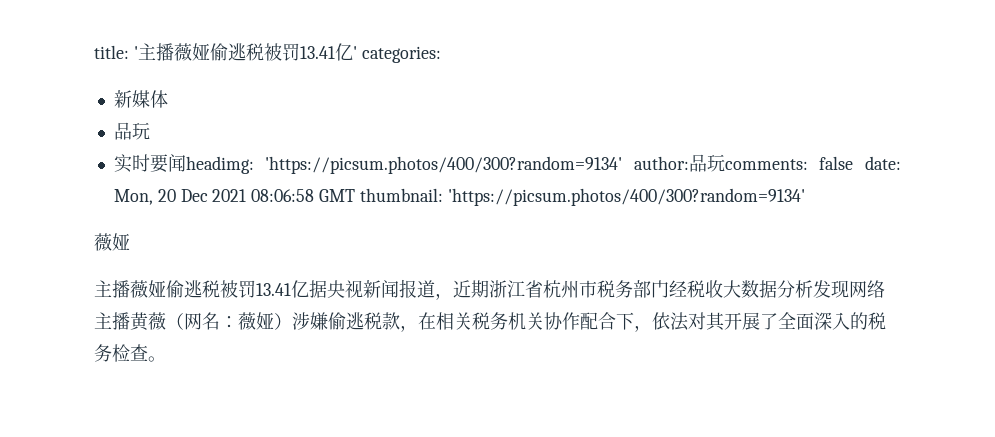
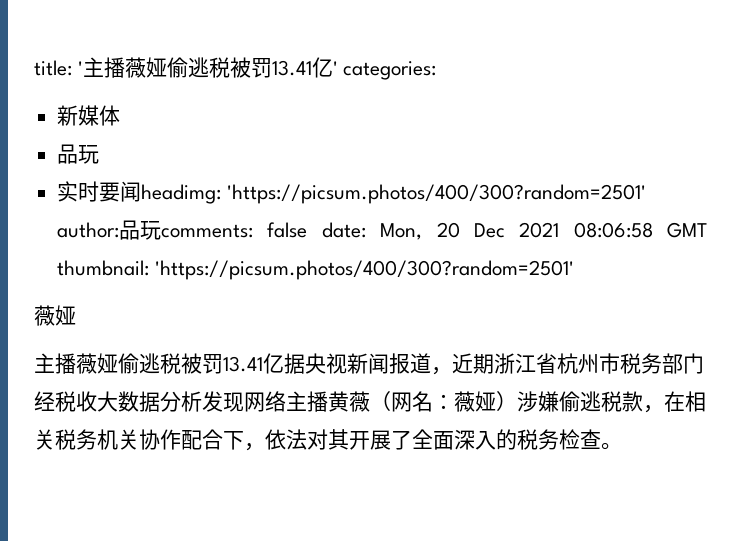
- 实时要闻headimg: 'https://picsum.photos/400/300?random=9134' author:品玩comments: false date: Mon, 20 Dec 2021 08:06:58 GMT thumbnail: 'https://picsum.photos/400/300?random=9134'
+ 实时要闻headimg: 'https://picsum.photos/400/300?random=2501' author:品玩comments: false date: Mon, 20 Dec 2021 08:06:58 GMT thumbnail: 'https://picsum.photos/400/300?random=2501'

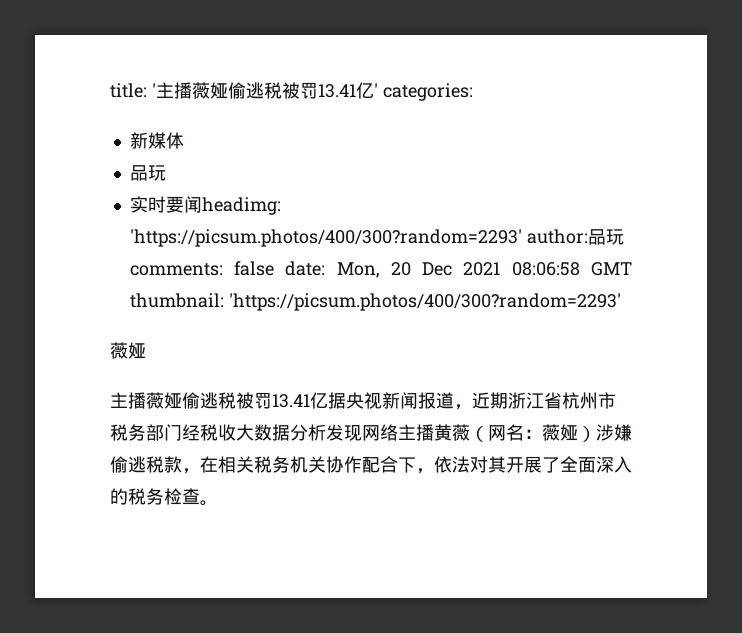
- 实时要闻headimg: 'https://picsum.photos/400/300?random=2501' author:品玩comments: false date: Mon, 20 Dec 2021 08:06:58 GMT thumbnail: 'https://picsum.photos/400/300?random=2501'
+ 实时要闻headimg: 'https://picsum.photos/400/300?random=2293' author:品玩comments: false date: Mon, 20 Dec 2021 08:06:58 GMT thumbnail: 'https://picsum.photos/400/300?random=2293'

